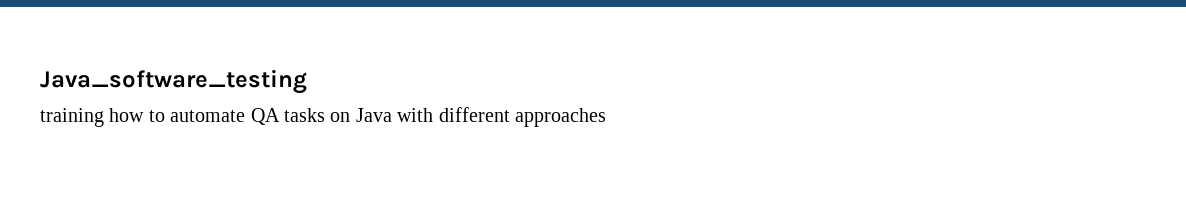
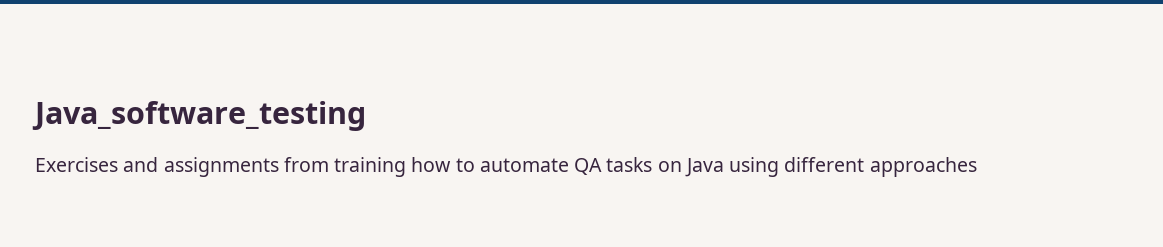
- training how to automate QA tasks on Java with different approaches
+ Exercises and assignments from training how to automate QA tasks on Java using different approaches

